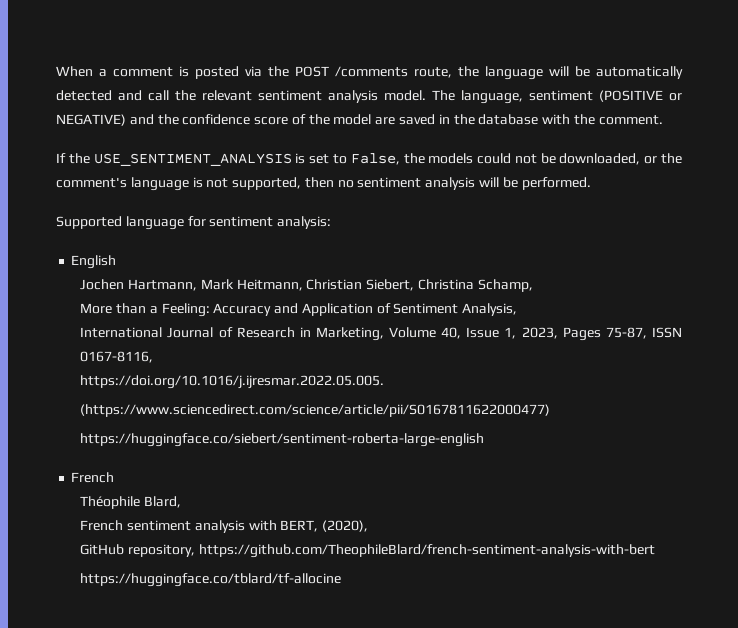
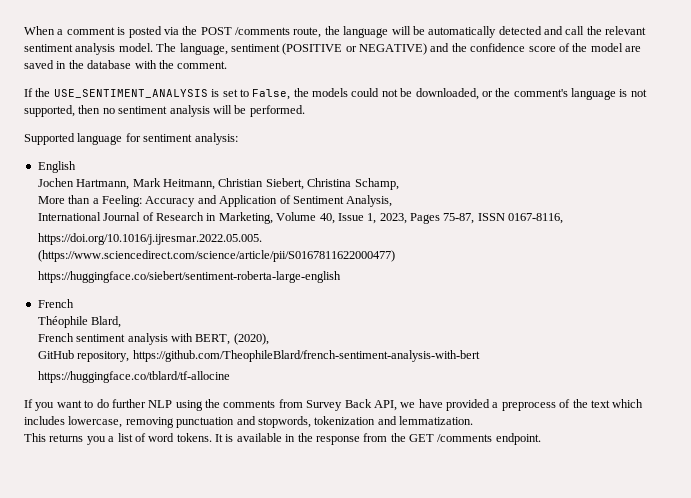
+ If you want to do further NLP using the comments from Survey Back API, we have provided a preprocess of the text which includes lowercase, removing punctuation and stopwords, tokenization and lemmatization.
+ This returns you a list of word tokens. It is available in the response from the GET /comments endpoint.

